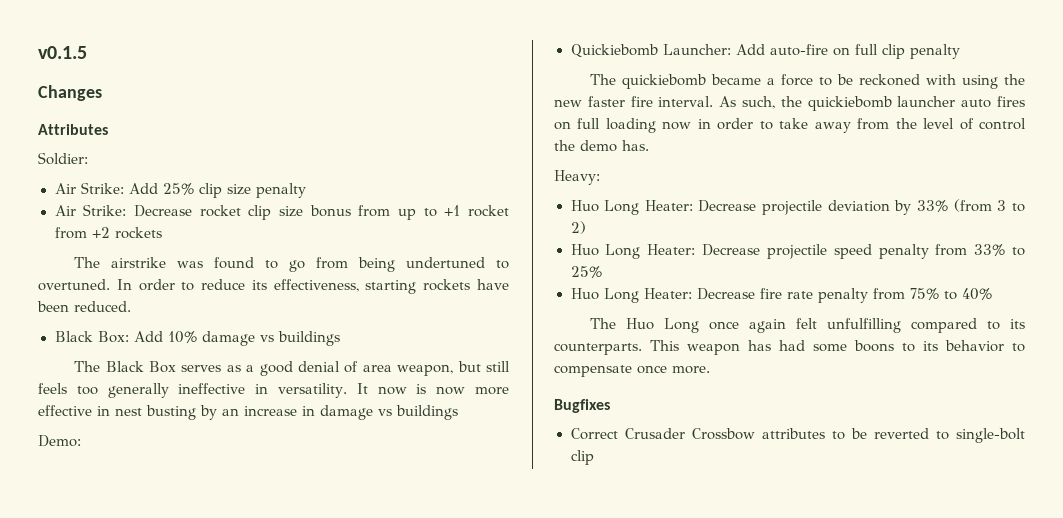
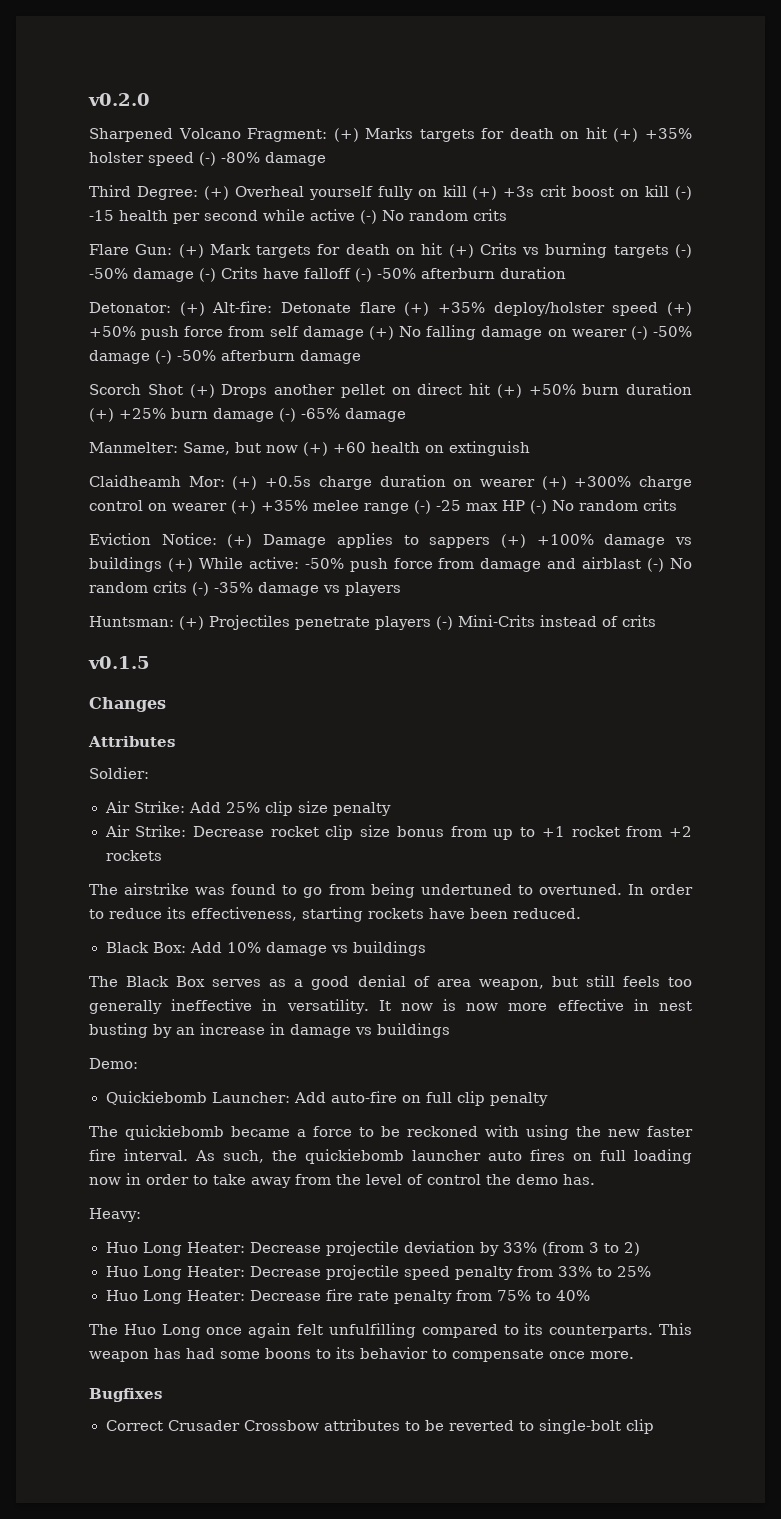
+ v0.2.0
+ Sharpened Volcano Fragment: (+) Marks targets for death on hit (+) +35% holster speed (-) -80% damage
+ Third Degree: (+) Overheal yourself fully on kill (+) +3s crit boost on kill (-) -15 health per second while active (-) No random crits
+ Flare Gun: (+) Mark targets for death on hit (+) Crits vs burning targets (-) -50% damage (-) Crits have falloff (-) -50% afterburn duration
+ Detonator: (+) Alt-fire: Detonate flare (+) +35% deploy/holster speed (+) +50% push force from self damage (+) No falling damage on wearer (-) -50% damage (-) -50% afterburn damage
+ Scorch Shot (+) Drops another pellet on direct hit (+) +50% burn duration (+) +25% burn damage (-) -65% damage
+ Manmelter: Same, but now (+) +60 health on extinguish
+ Claidheamh Mor: (+) +0.5s charge duration on wearer (+) +300% charge control on wearer (+) +35% melee range (-) -25 max HP (-) No random crits
+ Eviction Notice: (+) Damage applies to sappers (+) +100% damage vs buildings (+) While active: -50% push force from damage and airblast (-) No random crits (-) -35% damage vs players
+ Huntsman: (+) Projectiles penetrate players (-) Mini-Crits instead of crits

